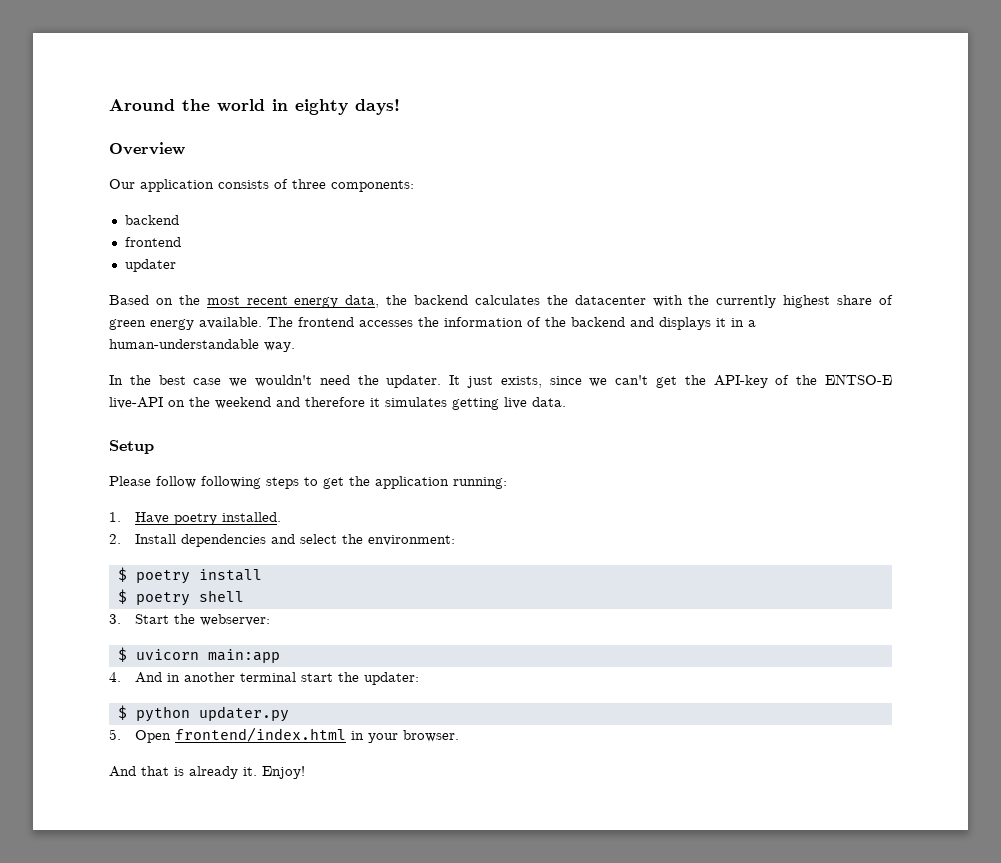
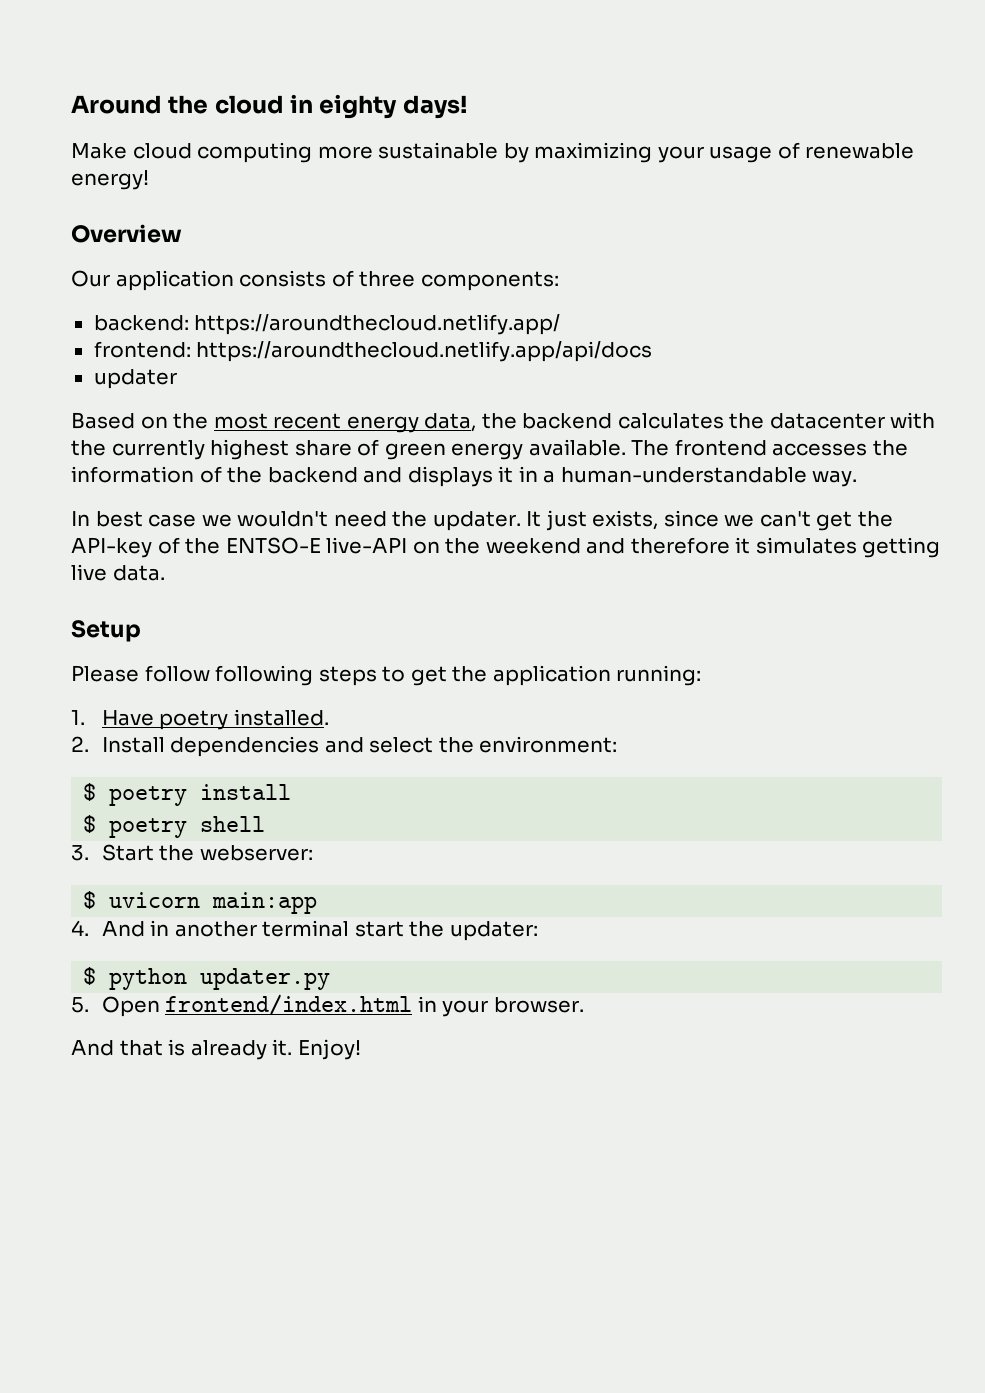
- Around the world in eighty days!
+ Around the cloud in eighty days!
+ Make cloud computing more sustainable by maximizing your usage of renewable energy!
  Our application consists of three components:
- backend
- frontend
+ backend: https://aroundthecloud.netlify.app/
+ frontend: https://aroundthecloud.netlify.app/api/docs
- In the best case we wouldn't need the updater.
+ In best case we wouldn't need the updater.

